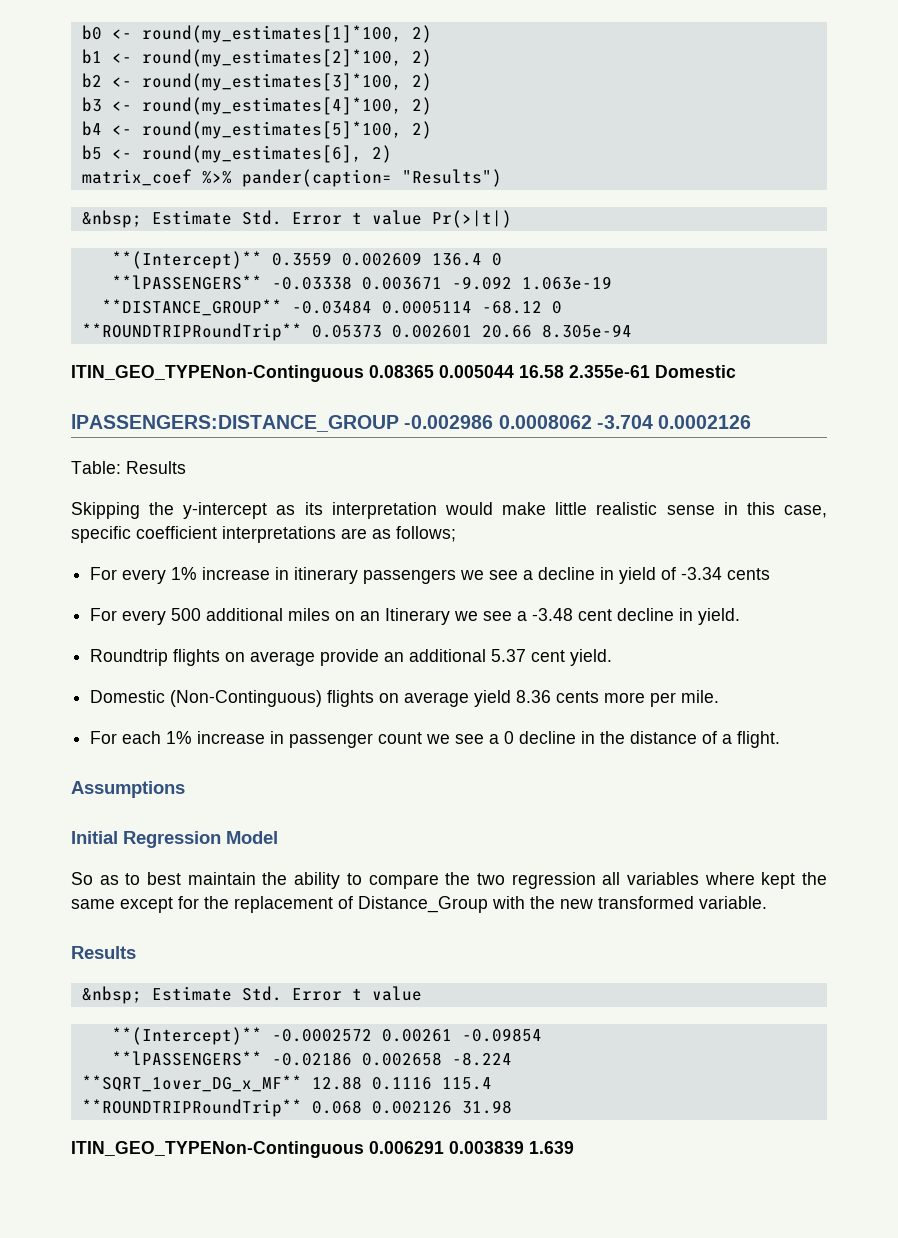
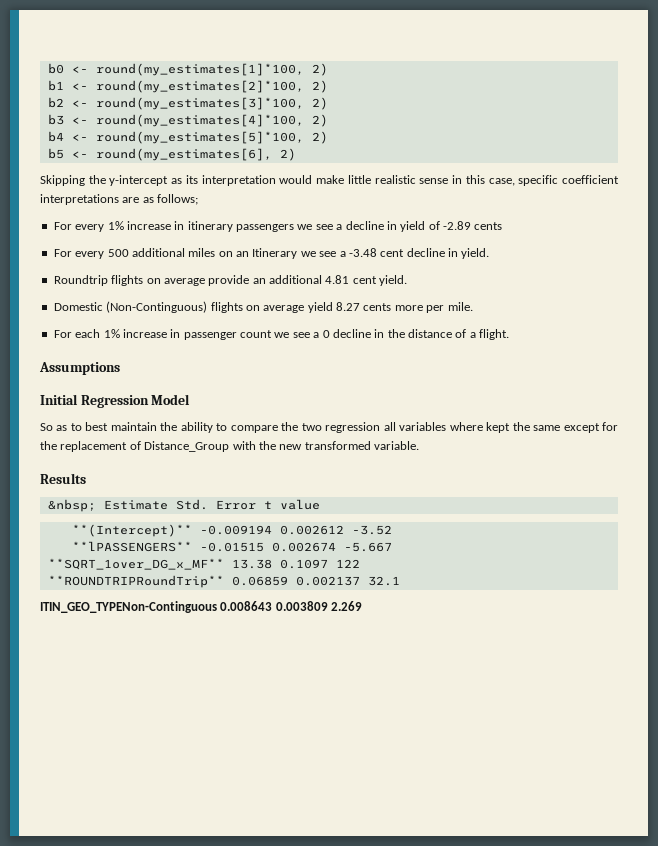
- matrix_coef %>% pander(caption= "Results")
- &nbsp; Estimate Std. Error t value Pr(>|t|)
- **(Intercept)** 0.3559 0.002609 136.4 0
- **lPASSENGERS** -0.03338 0.003671 -9.092 1.063e-19
- **DISTANCE_GROUP** -0.03484 0.0005114 -68.12 0
- **ROUNDTRIPRoundTrip** 0.05373 0.002601 20.66 8.305e-94
- ITIN_GEO_TYPENon-Continguous 0.08365 0.005044 16.58 2.355e-61 Domestic
- lPASSENGERS:DISTANCE_GROUP -0.002986 0.0008062 -3.704 0.0002126
- Table: Results
- For every 1% increase in itinerary passengers we see a decline in yield of -3.34 cents
+ For every 1% increase in itinerary passengers we see a decline in yield of -2.89 cents
- Roundtrip flights on average provide an additional 5.37 cent yield.
+ Roundtrip flights on average provide an additional 4.81 cent yield.
- Domestic (Non-Continguous) flights on average yield 8.36 cents more per mile.
+ Domestic (Non-Continguous) flights on average yield 8.27 cents more per mile.
- **(Intercept)** -0.0002572 0.00261 -0.09854
- **lPASSENGERS** -0.02186 0.002658 -8.224
- **SQRT_1over_DG_x_MF** 12.88 0.1116 115.4
- **ROUNDTRIPRoundTrip** 0.068 0.002126 31.98
- ITIN_GEO_TYPENon-Continguous 0.006291 0.003839 1.639
+ **(Intercept)** -0.009194 0.002612 -3.52
+ **lPASSENGERS** -0.01515 0.002674 -5.667
+ **SQRT_1over_DG_x_MF** 13.38 0.1097 122
+ **ROUNDTRIPRoundTrip** 0.06859 0.002137 32.1
+ ITIN_GEO_TYPENon-Continguous 0.008643 0.003809 2.269

